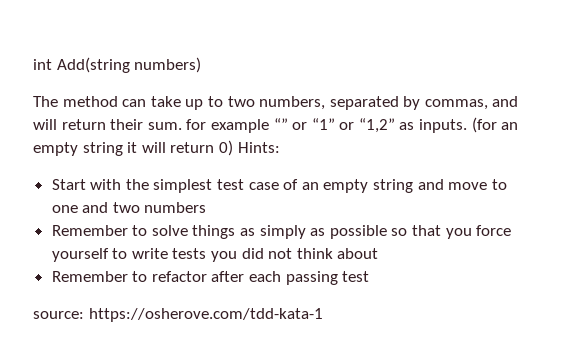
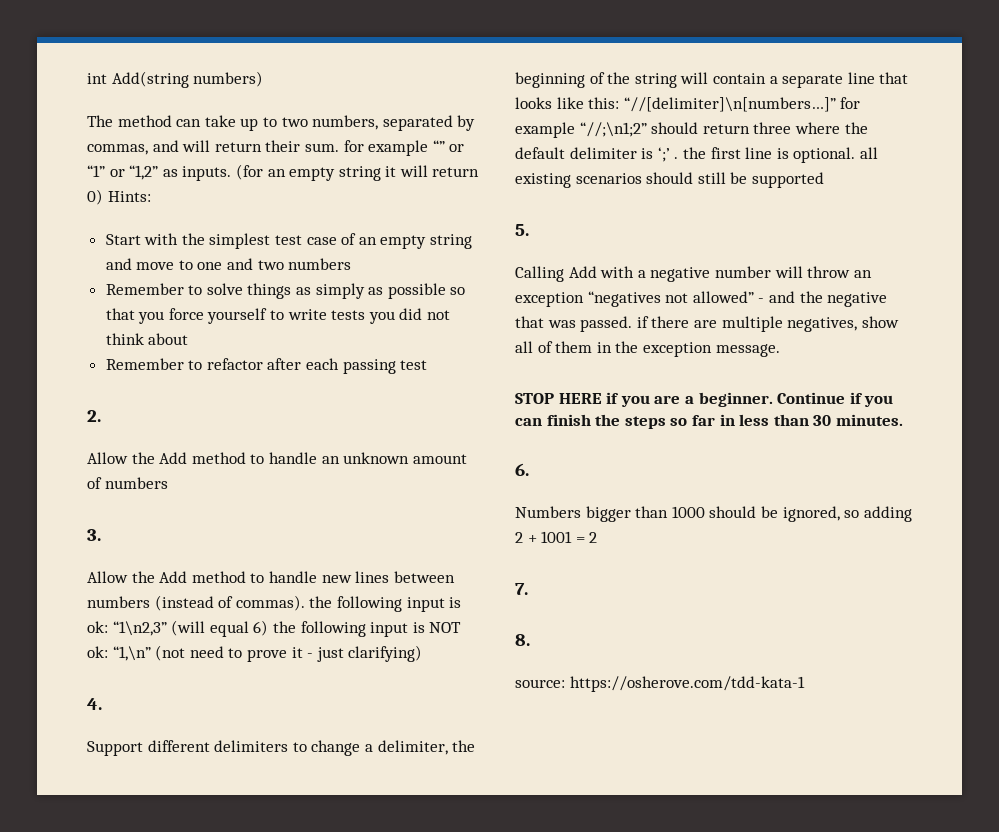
+ 2.
+ Allow the Add method to handle an unknown amount of numbers
+ 3.
+ Allow the Add method to handle new lines between numbers (instead of commas). the following input is ok: “1\n2,3” (will equal 6) the following input is NOT ok: “1,\n” (not need to prove it - just clarifying)
+ 4.
+ Support different delimiters to change a delimiter, the beginning of the string will contain a separate line that looks like this: “//[delimiter]\n[numbers…]” for example “//;\n1;2” should return three where the default delimiter is ‘;’ . the first line is optional. all existing scenarios should still be supported
+ 5.
+ Calling Add with a negative number will throw an exception “negatives not allowed” - and the negative that was passed. if there are multiple negatives, show all of them in the exception message.
+ STOP HERE if you are a beginner. Continue if you can finish the steps so far in less than 30 minutes.
+ 6.
+ Numbers bigger than 1000 should be ignored, so adding 2 + 1001 = 2
+ 7.
+ 8.

